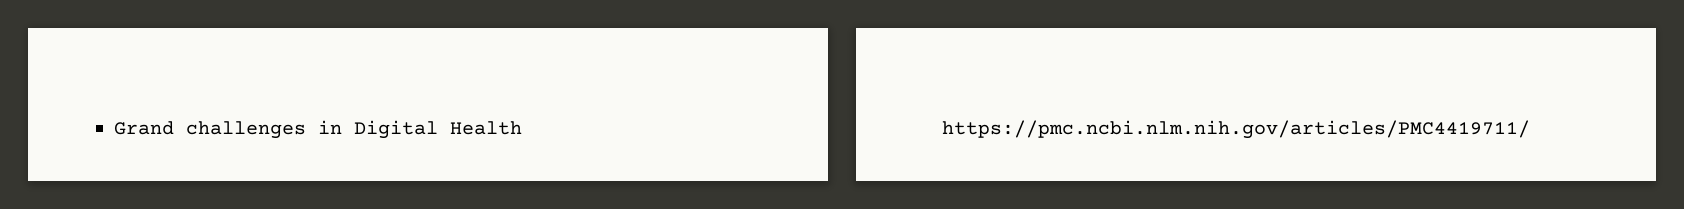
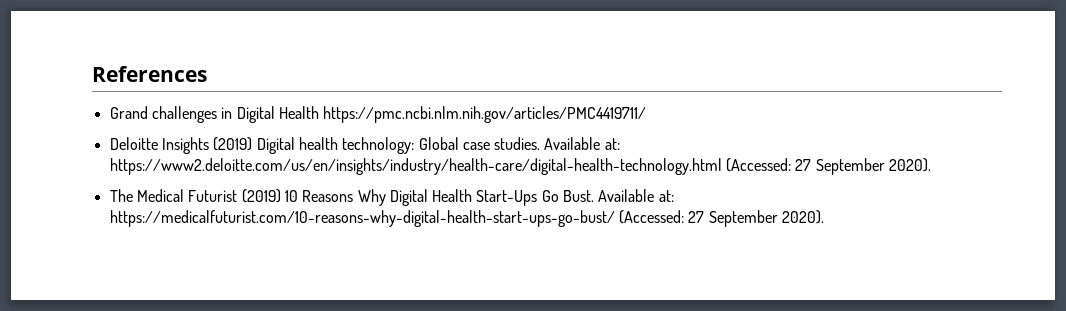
+ References
+ Deloitte Insights (2019) Digital health technology: Global case studies. Available at: https://www2.deloitte.com/us/en/insights/industry/health-care/digital-health-technology.html (Accessed: 27 September 2020).
+ The Medical Futurist (2019) 10 Reasons Why Digital Health Start-Ups Go Bust. Available at: https://medicalfuturist.com/10-reasons-why-digital-health-start-ups-go-bust/ (Accessed: 27 September 2020).

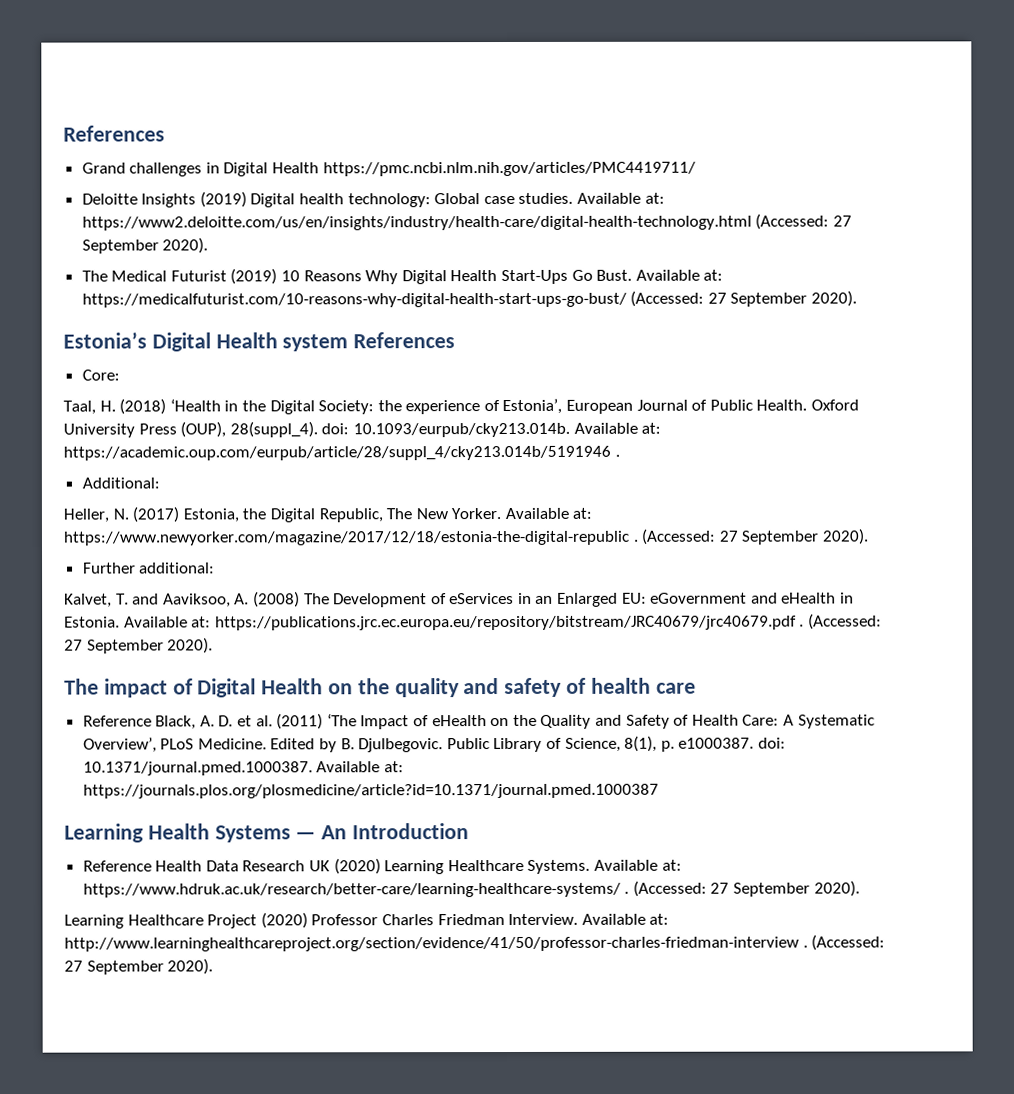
+ Estonia’s Digital Health system References
+ Core:
+ Taal, H. (2018) ‘Health in the Digital Society: the experience of Estonia’, European Journal of Public Health. Oxford University Press (OUP), 28(suppl_4). doi: 10.1093/eurpub/cky213.014b. Available at: https://academic.oup.com/eurpub/article/28/suppl_4/cky213.014b/5191946 .
+ Additional:
+ Heller, N. (2017) Estonia, the Digital Republic, The New Yorker. Available at: https://www.newyorker.com/magazine/2017/12/18/estonia-the-digital-republic . (Accessed: 27 September 2020).
+ Further additional:
+ Kalvet, T. and Aaviksoo, A. (2008) The Development of eServices in an Enlarged EU: eGovernment and eHealth in Estonia. Available at: https://publications.jrc.ec.europa.eu/repository/bitstream/JRC40679/jrc40679.pdf . (Accessed: 27 September 2020).
+ The impact of Digital Health on the quality and safety of health care
+ Reference Black, A. D. et al. (2011) ‘The Impact of eHealth on the Quality and Safety of Health Care: A Systematic Overview’, PLoS Medicine. Edited by B. Djulbegovic. Public Library of Science, 8(1), p. e1000387. doi: 10.1371/journal.pmed.1000387. Available at: https://journals.plos.org/plosmedicine/article?id=10.1371/journal.pmed.1000387
+ Learning Health Systems — An Introduction
+ Reference Health Data Research UK (2020) Learning Healthcare Systems. Available at: https://www.hdruk.ac.uk/research/better-care/learning-healthcare-systems/ . (Accessed: 27 September 2020).
+ Learning Healthcare Project (2020) Professor Charles Friedman Interview. Available at: http://www.learninghealthcareproject.org/section/evidence/41/50/professor-charles-friedman-interview . (Accessed: 27 September 2020).

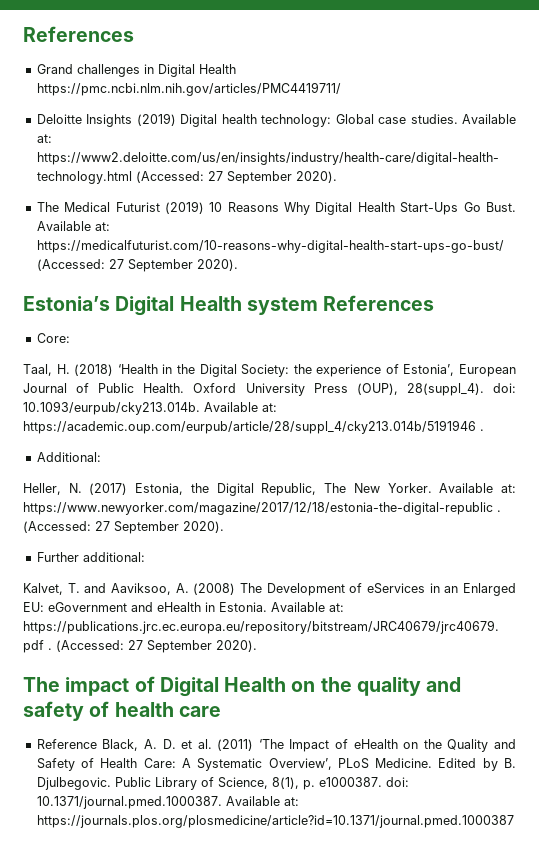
- Learning Health Systems — An Introduction
- Reference Health Data Research UK (2020) Learning Healthcare Systems. Available at: https://www.hdruk.ac.uk/research/better-care/learning-healthcare-systems/ . (Accessed: 27 September 2020).
- Learning Healthcare Project (2020) Professor Charles Friedman Interview. Available at: http://www.learninghealthcareproject.org/section/evidence/41/50/professor-charles-friedman-interview . (Accessed: 27 September 2020).

